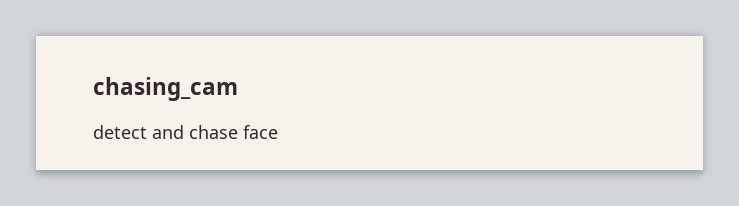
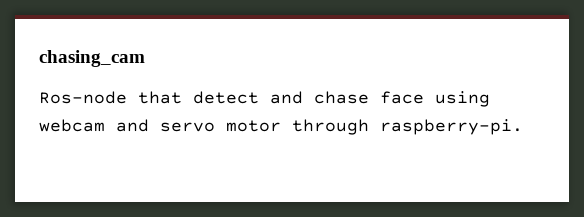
- detect and chase face
+ Ros-node that detect and chase face using webcam and servo motor through raspberry-pi.

